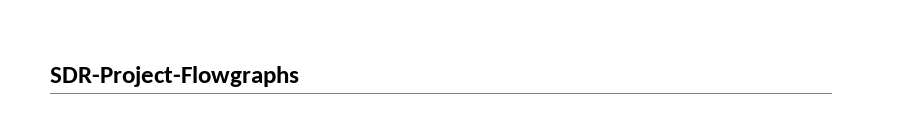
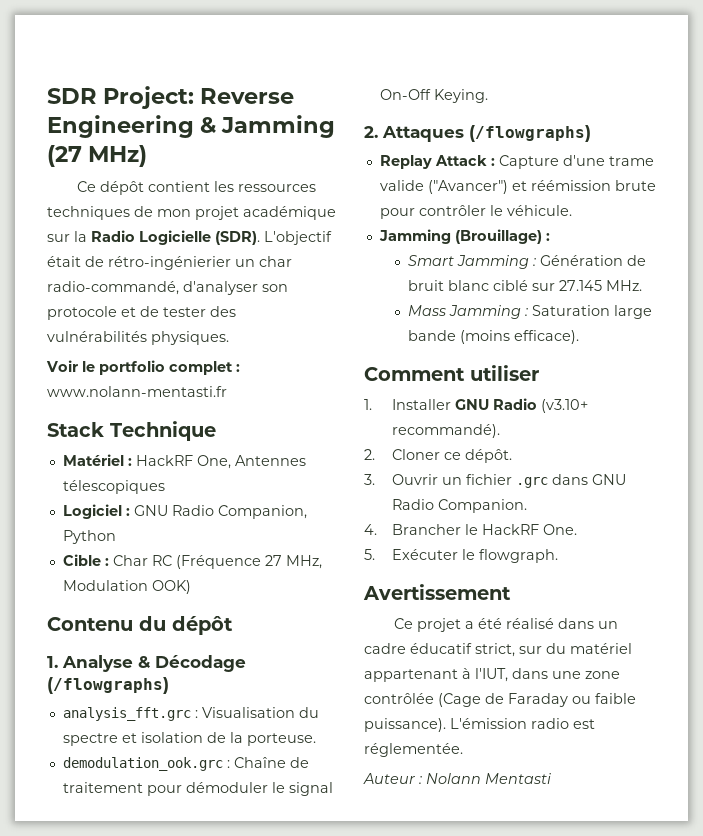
- SDR-Project-Flowgraphs
+ SDR Project: Reverse Engineering & Jamming (27 MHz)
+ Ce dépôt contient les ressources techniques de mon projet académique sur la Radio Logicielle (SDR). L'objectif était de rétro-ingénierier un char radio-commandé, d'analyser son protocole et de tester des vulnérabilités physiques.
+ Voir le portfolio complet : www.nolann-mentasti.fr
+ Stack Technique
+ Matériel : HackRF One, Antennes télescopiques
+ Logiciel : GNU Radio Companion, Python
+ Cible : Char RC (Fréquence 27 MHz, Modulation OOK)
+ Contenu du dépôt
+ 1. Analyse & Décodage (/flowgraphs)
+ analysis_fft.grc : Visualisation du spectre et isolation de la porteuse.
+ demodulation_ook.grc : Chaîne de traitement pour démoduler le signal On-Off Keying.
+ 2. Attaques (/flowgraphs)
+ Replay Attack : Capture d'une trame valide ("Avancer") et réémission brute pour contrôler le véhicule.
+ Jamming (Brouillage) :
+ Smart Jamming : Génération de bruit blanc ciblé sur 27.145 MHz.
+ Mass Jamming : Saturation large bande (moins efficace).
+ Comment utiliser
+ 1. Installer GNU Radio (v3.10+ recommandé).
+ 2. Cloner ce dépôt.
+ 3. Ouvrir un fichier .grc dans GNU Radio Companion.
+ 4. Brancher le HackRF One.
+ 5. Exécuter le flowgraph.
+ Avertissement
+ Ce projet a été réalisé dans un cadre éducatif strict, sur du matériel appartenant à l'IUT, dans une zone contrôlée (Cage de Faraday ou faible puissance). L'émission radio est réglementée.
+ Auteur : Nolann Mentasti

